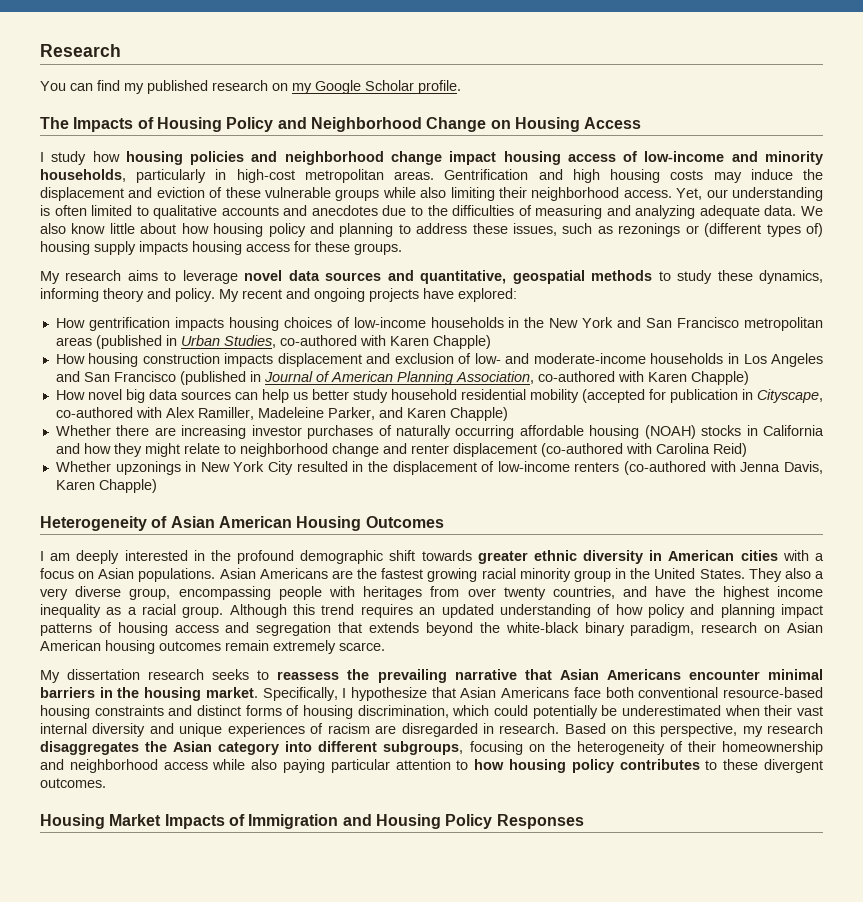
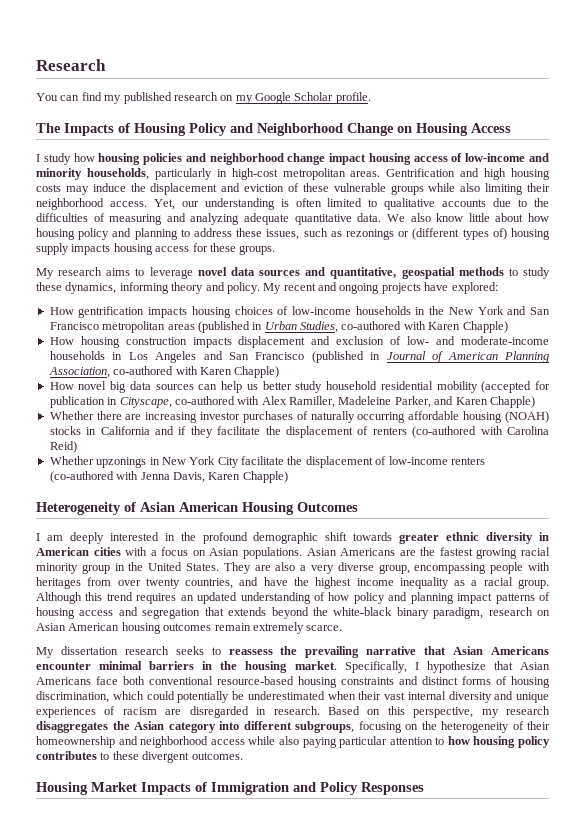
- Yet, our understanding is often limited to qualitative accounts and anecdotes due to the difficulties of measuring and analyzing adequate data.
+ Yet, our understanding is often limited to qualitative accounts due to the difficulties of measuring and analyzing adequate quantitative data.
- Whether there are increasing investor purchases of naturally occurring affordable housing (NOAH) stocks in California and how they might relate to neighborhood change and renter displacement (co-authored with Carolina Reid)
+ Whether there are increasing investor purchases of naturally occurring affordable housing (NOAH) stocks in California and if they facilitate the displacement of renters (co-authored with Carolina Reid)
- Whether upzonings in New York City resulted in the displacement of low-income renters (co-authored with Jenna Davis, Karen Chapple)
+ Whether upzonings in New York City facilitate the displacement of low-income renters (co-authored with Jenna Davis, Karen Chapple)
- They also a very diverse group, encompassing people with heritages from over twenty countries, and have the highest income inequality as a racial group.
+ They are also a very diverse group, encompassing people with heritages from over twenty countries, and have the highest income inequality as a racial group.
- Housing Market Impacts of Immigration and Housing Policy Responses
+ Housing Market Impacts of Immigration and Policy Responses

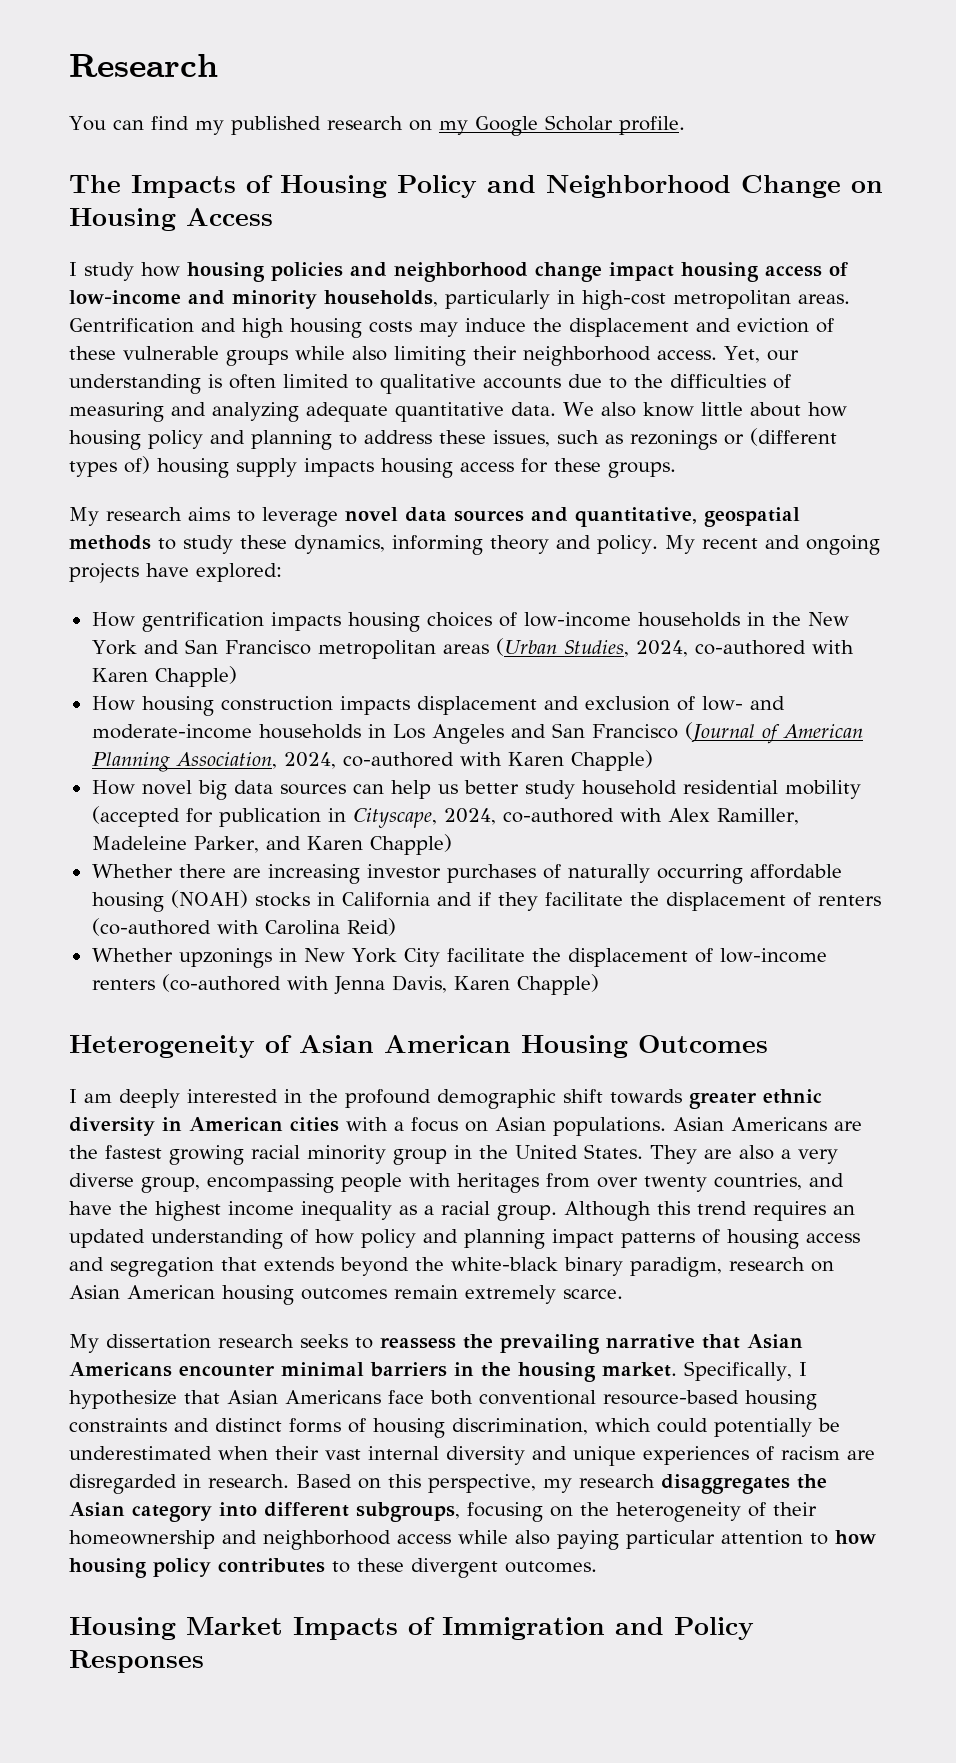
- How gentrification impacts housing choices of low-income households in the New York and San Francisco metropolitan areas (published in Urban Studies, co-authored with Karen Chapple)
+ How gentrification impacts housing choices of low-income households in the New York and San Francisco metropolitan areas (Urban Studies, 2024, co-authored with Karen Chapple)
- How housing construction impacts displacement and exclusion of low- and moderate-income households in Los Angeles and San Francisco (published in Journal of American Planning Association, co-authored with Karen Chapple)
+ How housing construction impacts displacement and exclusion of low- and moderate-income households in Los Angeles and San Francisco (Journal of American Planning Association, 2024, co-authored with Karen Chapple)
- How novel big data sources can help us better study household residential mobility (accepted for publication in Cityscape, co-authored with Alex Ramiller, Madeleine Parker, and Karen Chapple)
+ How novel big data sources can help us better study household residential mobility (accepted for publication in Cityscape, 2024, co-authored with Alex Ramiller, Madeleine Parker, and Karen Chapple)

